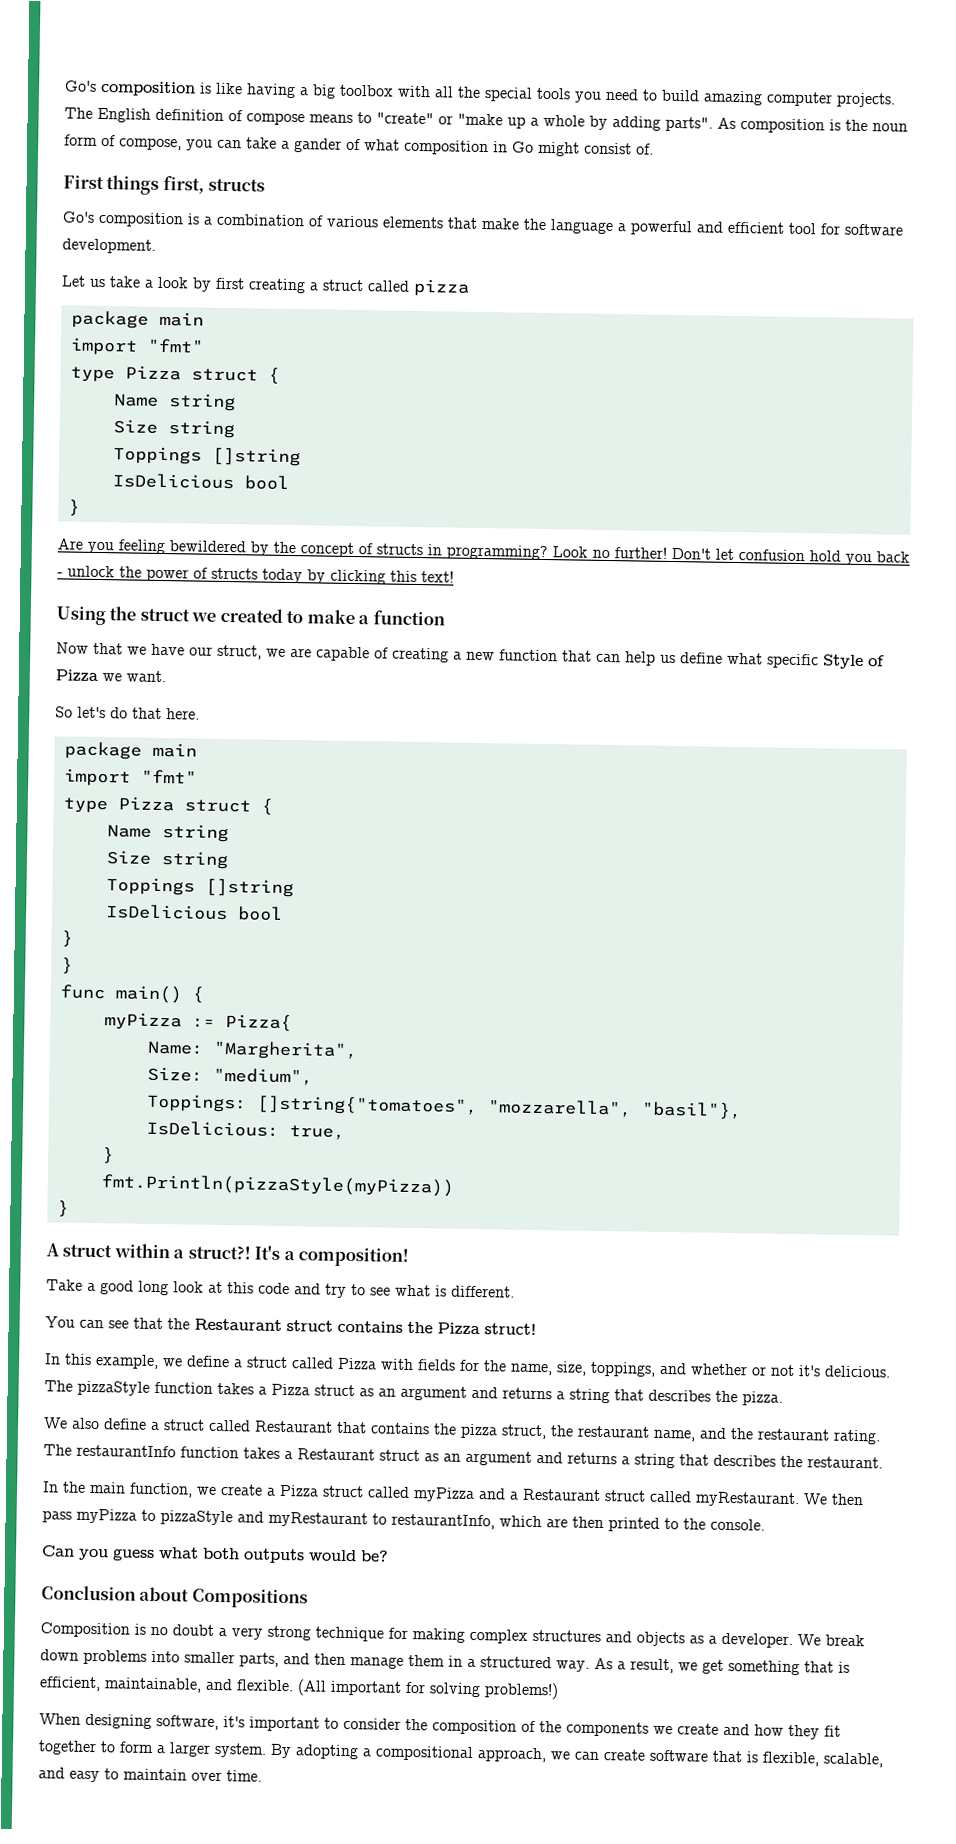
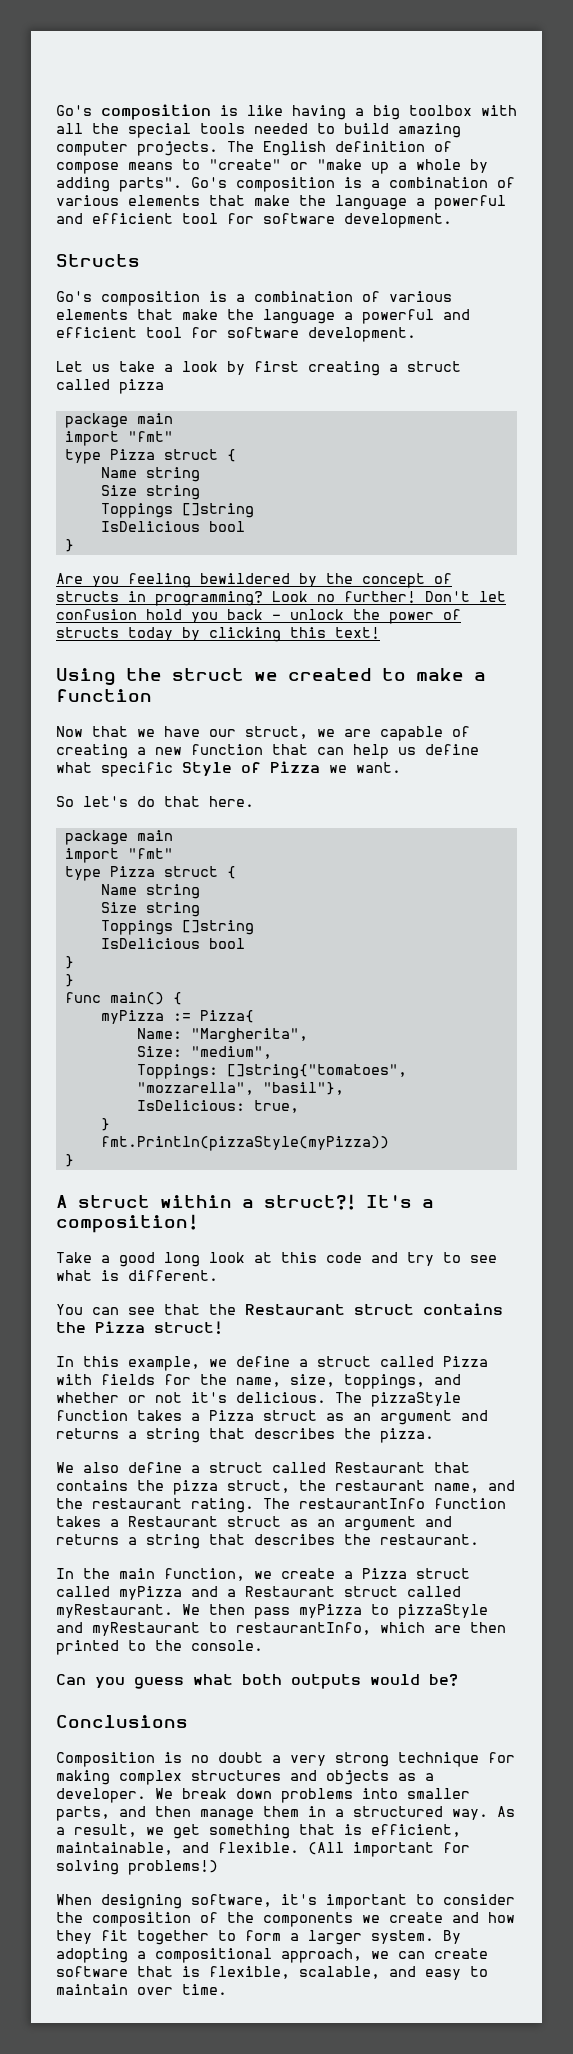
- Go's composition is like having a big toolbox with all the special tools you need to build amazing computer projects.
+ Go's composition is like having a big toolbox with all the special tools needed to build amazing computer projects.
- The English definition of compose means to "create" or "make up a whole by adding parts". As composition is the noun form of compose, you can take a gander of what composition in Go might consist of.
- First things first, structs
+ The English definition of compose means to "create" or "make up a whole by adding parts". Go's composition is a combination of various elements that make the language a powerful and efficient tool for software development.
+ Structs
- Conclusion about Compositions
+ Conclusions

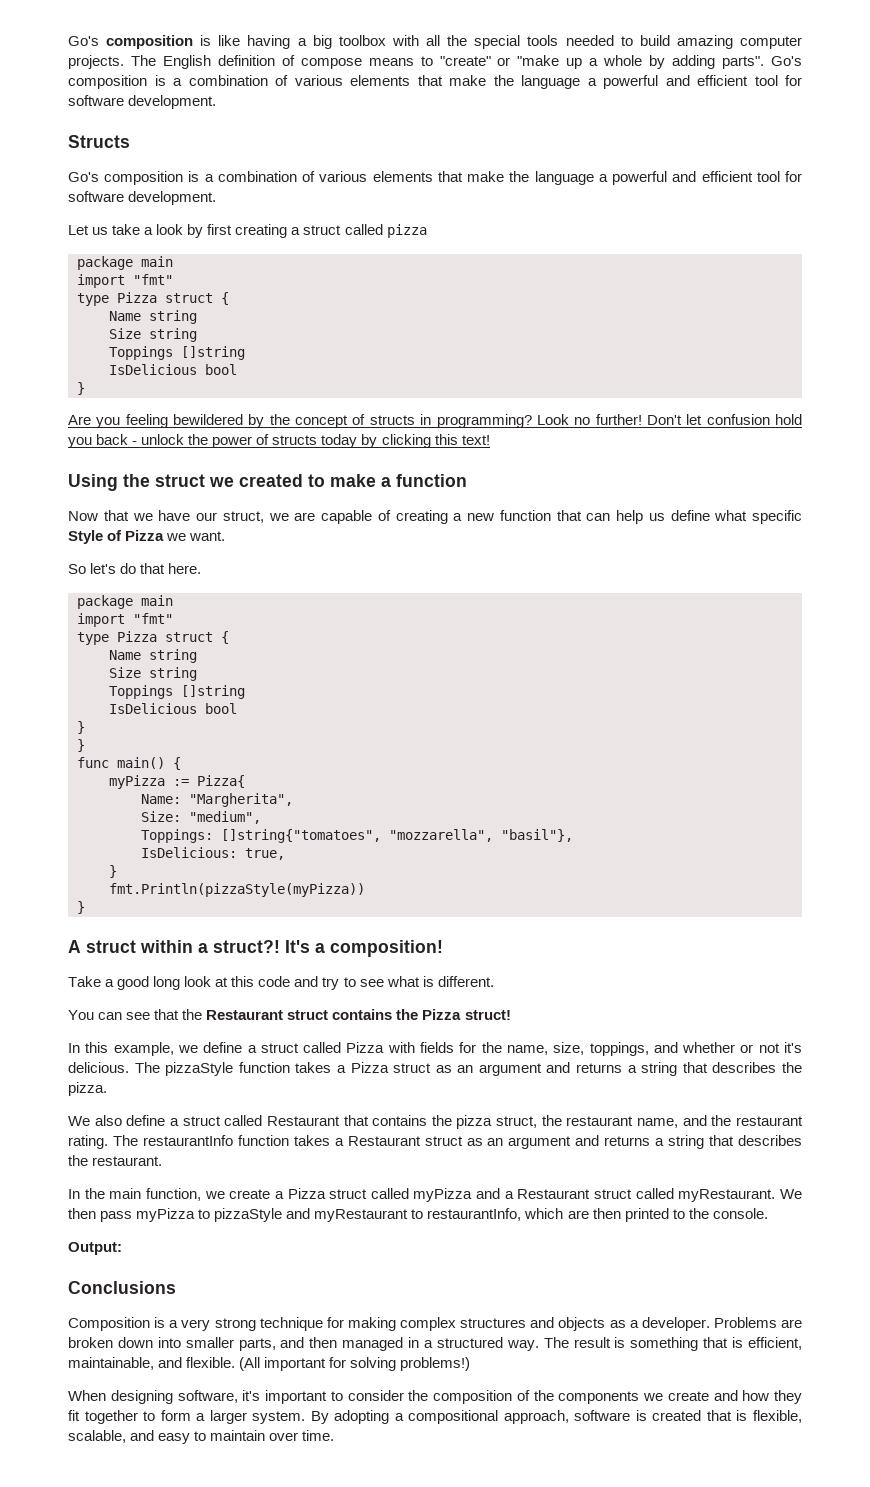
- Can you guess what both outputs would be?
+ Output:
- Composition is no doubt a very strong technique for making complex structures and objects as a developer.
+ Composition is a very strong technique for making complex structures and objects as a developer.
- We break down problems into smaller parts, and then manage them in a structured way.
+ Problems are broken down into smaller parts, and then managed in a structured way.
- As a result, we get something that is efficient, maintainable, and flexible.
+ The result is something that is efficient, maintainable, and flexible.
- By adopting a compositional approach, we can create software that is flexible, scalable, and easy to maintain over time.
+ By adopting a compositional approach, software is created that is flexible, scalable, and easy to maintain over time.

